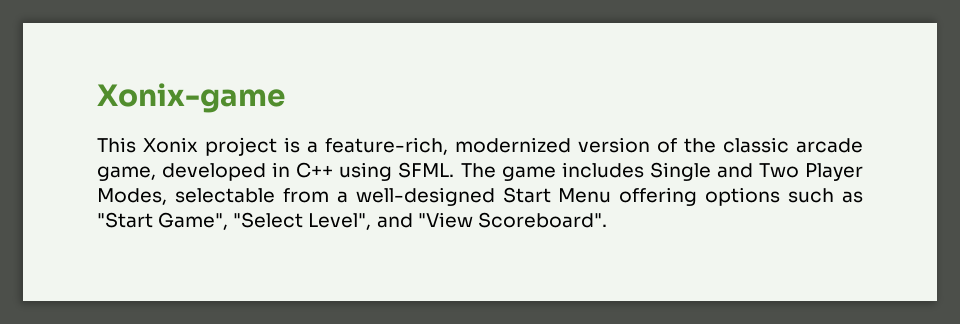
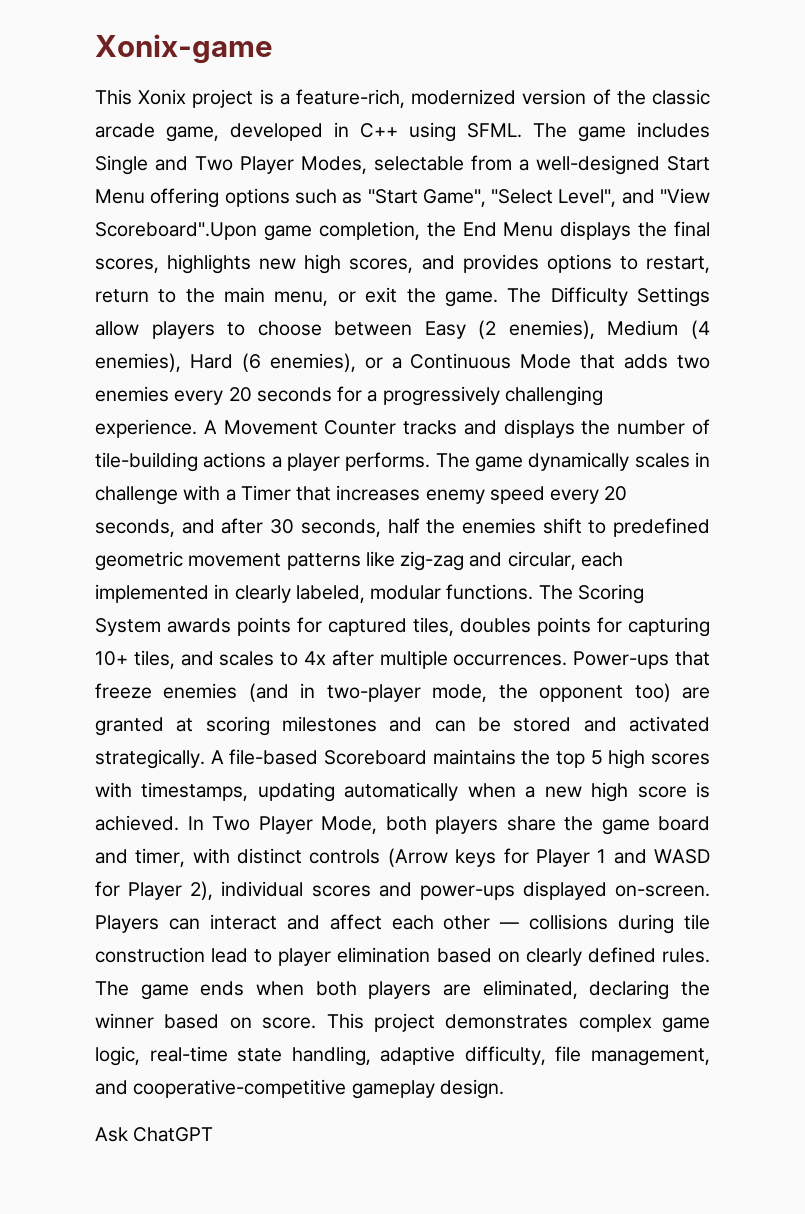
- The game includes Single and Two Player Modes, selectable from a well-designed Start Menu offering options such as "Start Game", "Select Level", and "View Scoreboard".
+ The game includes Single and Two Player Modes, selectable from a well-designed Start Menu offering options such as "Start Game", "Select Level", and "View Scoreboard".Upon game completion, the End Menu displays the final scores, highlights new high scores, and provides options to restart, return to the main menu, or exit the game. The Difficulty Settings allow players to choose between Easy (2 enemies), Medium (4 enemies), Hard (6 enemies), or a Continuous Mode that adds two enemies every 20 seconds for a progressively challenging experience. A Movement Counter tracks and displays the number of tile-building actions a player performs. The game dynamically scales in challenge with a Timer that increases enemy speed every 20 seconds, and after 30 seconds, half the enemies shift to predefined geometric movement patterns like zig-zag and circular, each implemented in clearly labeled, modular functions. The Scoring System awards points for captured tiles, doubles points for capturing 10+ tiles, and scales to 4x after multiple occurrences. Power-ups that freeze enemies (and in two-player mode, the opponent too) are granted at scoring milestones and can be stored and activated strategically. A file-based Scoreboard maintains the top 5 high scores with timestamps, updating automatically when a new high score is achieved. In Two Player Mode, both players share the game board and timer, with distinct controls (Arrow keys for Player 1 and WASD for Player 2), individual scores and power-ups displayed on-screen. Players can interact and affect each other — collisions during tile construction lead to player elimination based on clearly defined rules. The game ends when both players are eliminated, declaring the winner based on score. This project demonstrates complex game logic, real-time state handling, adaptive difficulty, file management, and cooperative-competitive gameplay design.
+ Ask ChatGPT

